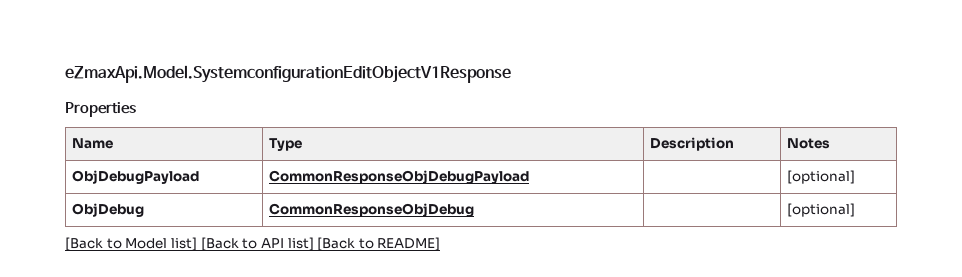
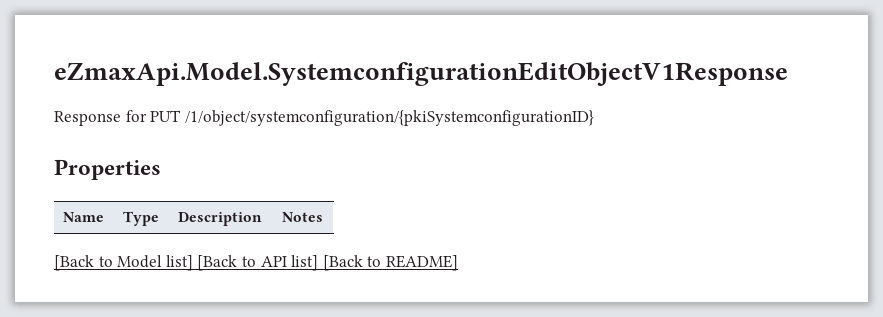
+ Response for PUT /1/object/systemconfiguration/{pkiSystemconfigurationID}
- ObjDebugPayload | CommonResponseObjDebugPayload | | [optional]
- ObjDebug | CommonResponseObjDebug | | [optional]

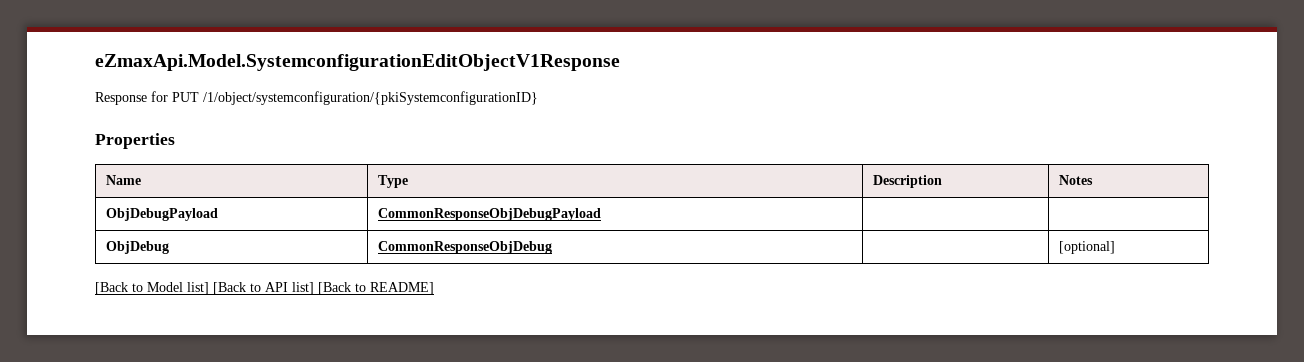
+ ObjDebugPayload | CommonResponseObjDebugPayload | |
+ ObjDebug | CommonResponseObjDebug | | [optional]

